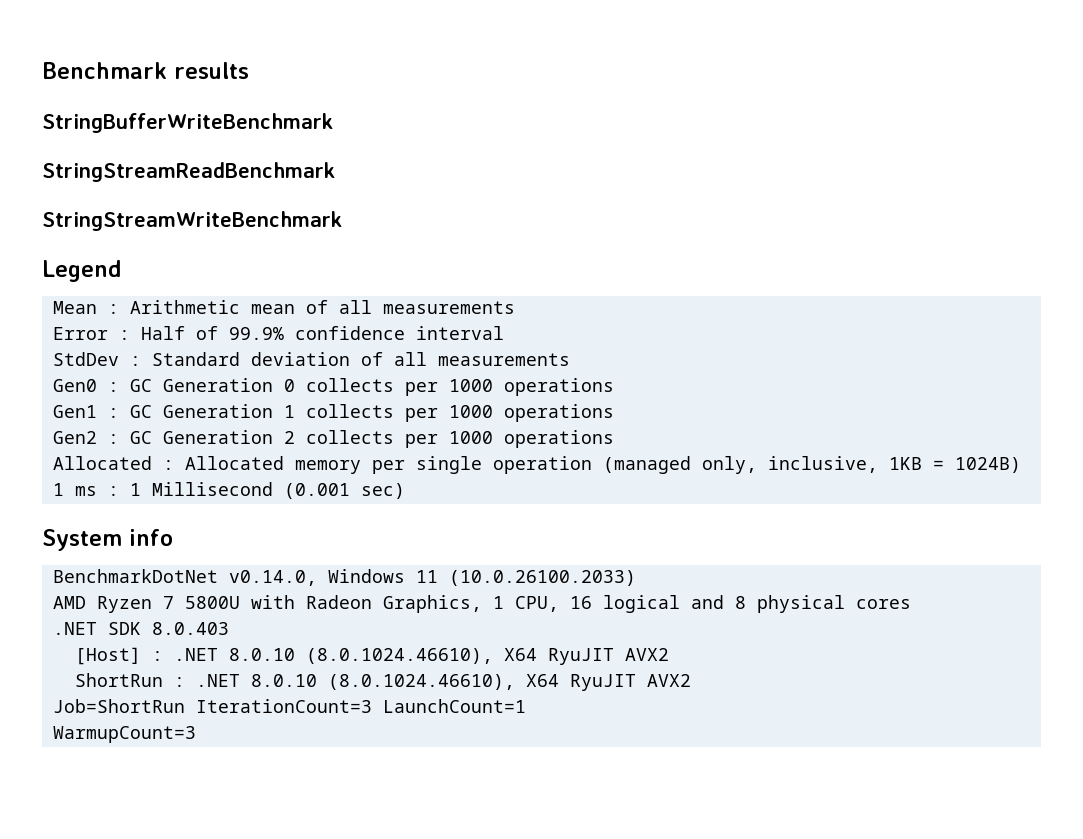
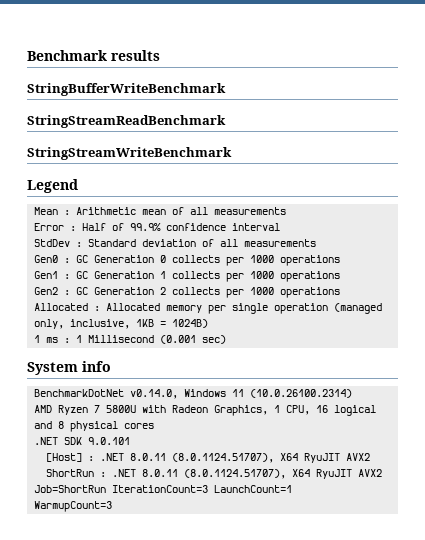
- BenchmarkDotNet v0.14.0, Windows 11 (10.0.26100.2033)
+ BenchmarkDotNet v0.14.0, Windows 11 (10.0.26100.2314)
- .NET SDK 8.0.403
+ .NET SDK 9.0.101
- [Host] : .NET 8.0.10 (8.0.1024.46610), X64 RyuJIT AVX2
+ [Host] : .NET 8.0.11 (8.0.1124.51707), X64 RyuJIT AVX2
- ShortRun : .NET 8.0.10 (8.0.1024.46610), X64 RyuJIT AVX2
+ ShortRun : .NET 8.0.11 (8.0.1124.51707), X64 RyuJIT AVX2

